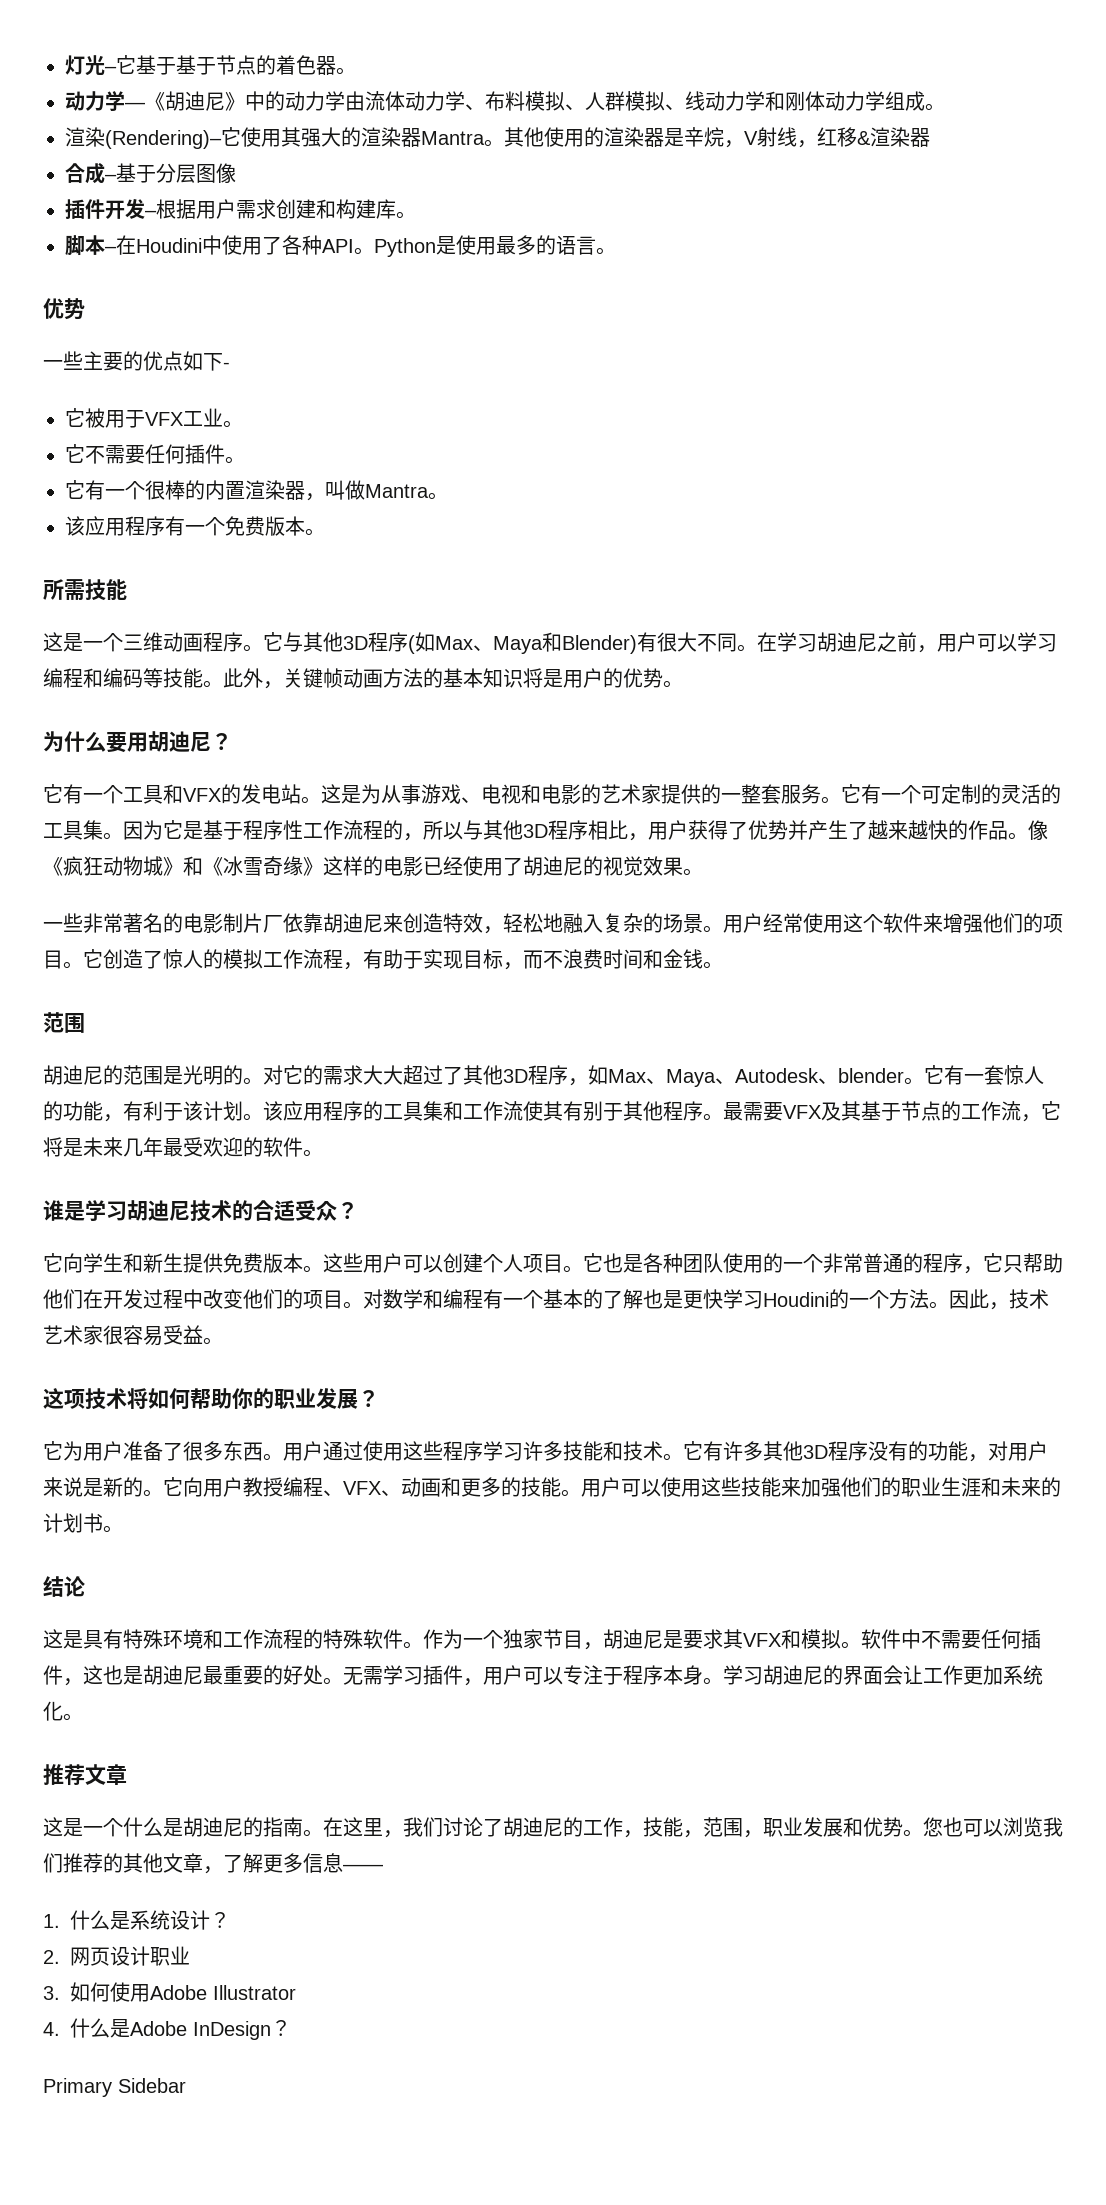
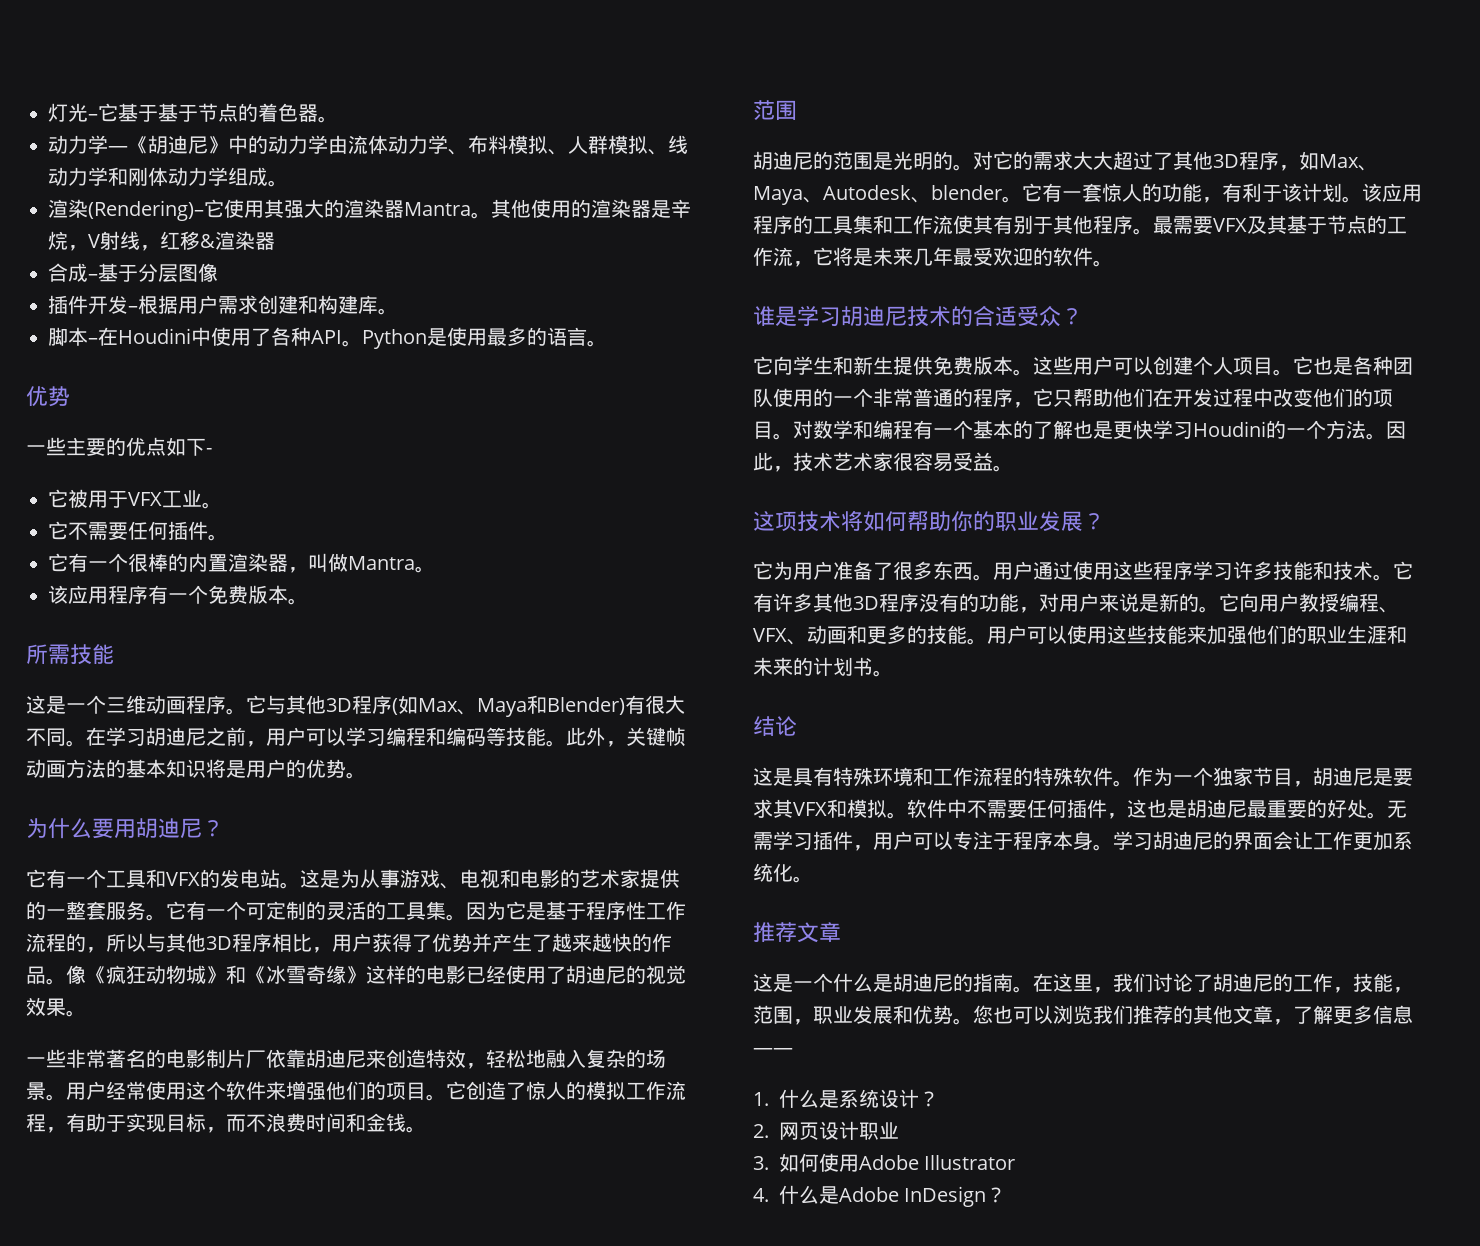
- Primary Sidebar

